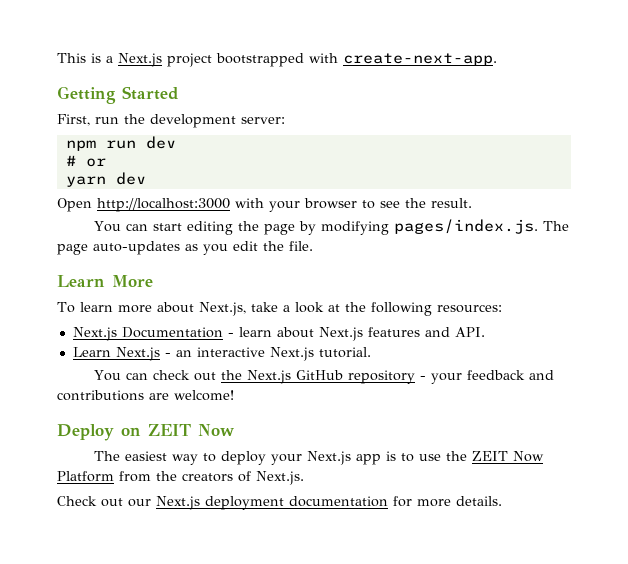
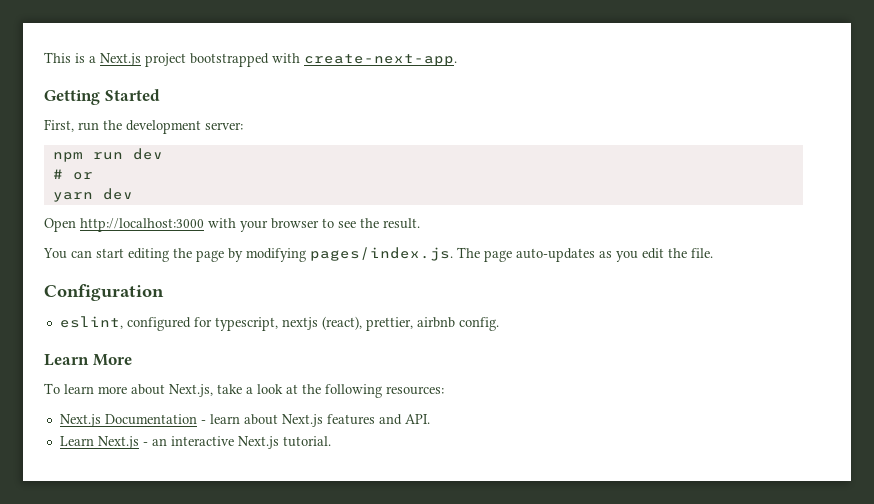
+ Configuration
+ eslint, configured for typescript, nextjs (react), prettier, airbnb config.
- You can check out the Next.js GitHub repository - your feedback and contributions are welcome!
- Deploy on ZEIT Now
- The easiest way to deploy your Next.js app is to use the ZEIT Now Platform from the creators of Next.js.
- Check out our Next.js deployment documentation for more details.

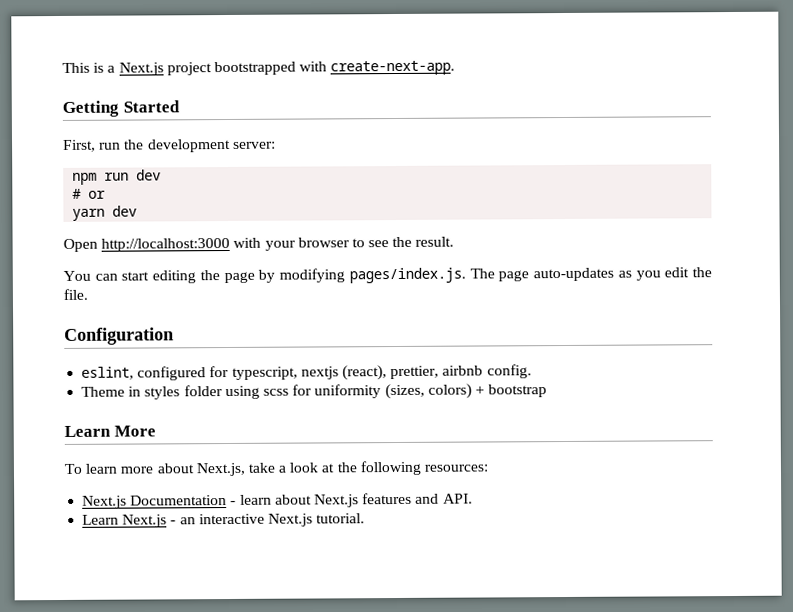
+ Theme in styles folder using scss for uniformity (sizes, colors) + bootstrap

